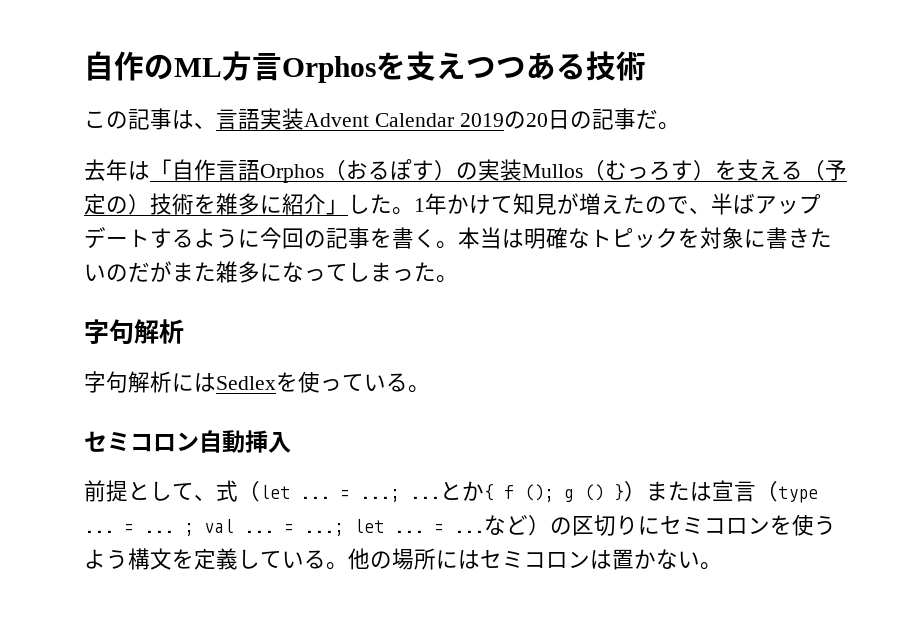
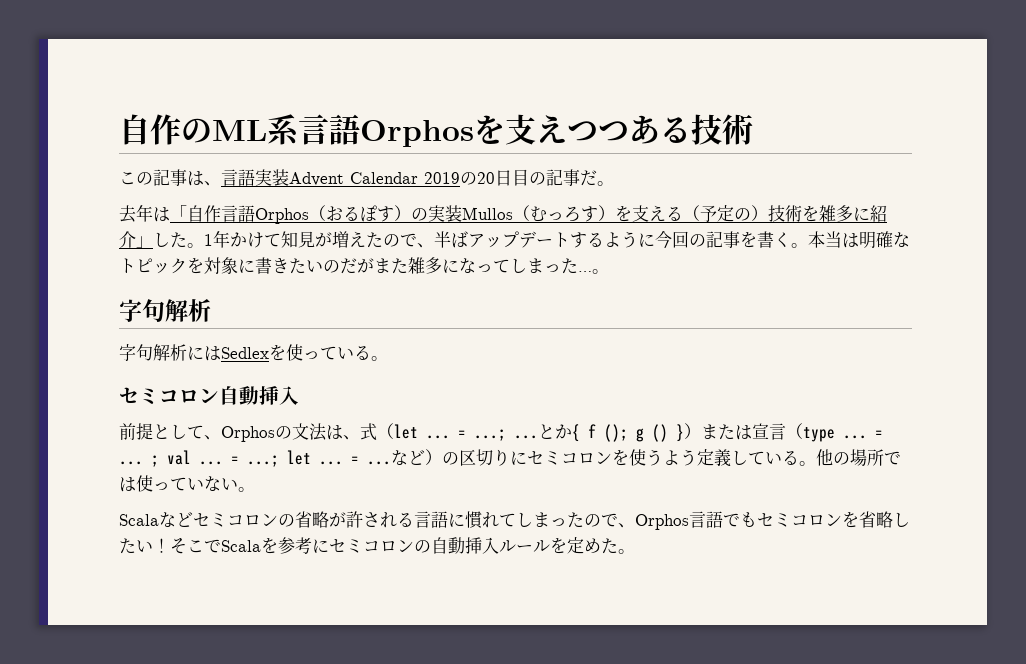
- 自作のML方言Orphosを支えつつある技術
+ 自作のML系言語Orphosを支えつつある技術
- この記事は、言語実装Advent Calendar 2019の20日の記事だ。
+ この記事は、言語実装Advent Calendar 2019の20日目の記事だ。
- 本当は明確なトピックを対象に書きたいのだがまた雑多になってしまった。
+ 本当は明確なトピックを対象に書きたいのだがまた雑多になってしまった…。
- 前提として、式（let ...
+ 前提として、Orphosの文法は、式（let ...
- など）の区切りにセミコロンを使うよう構文を定義している。
+ など）の区切りにセミコロンを使うよう定義している。
- 他の場所にはセミコロンは置かない。
+ 他の場所では使っていない。
+ Scalaなどセミコロンの省略が許される言語に慣れてしまったので、Orphos言語でもセミコロンを省略したい！そこでScalaを参考にセミコロンの自動挿入ルールを定めた。

